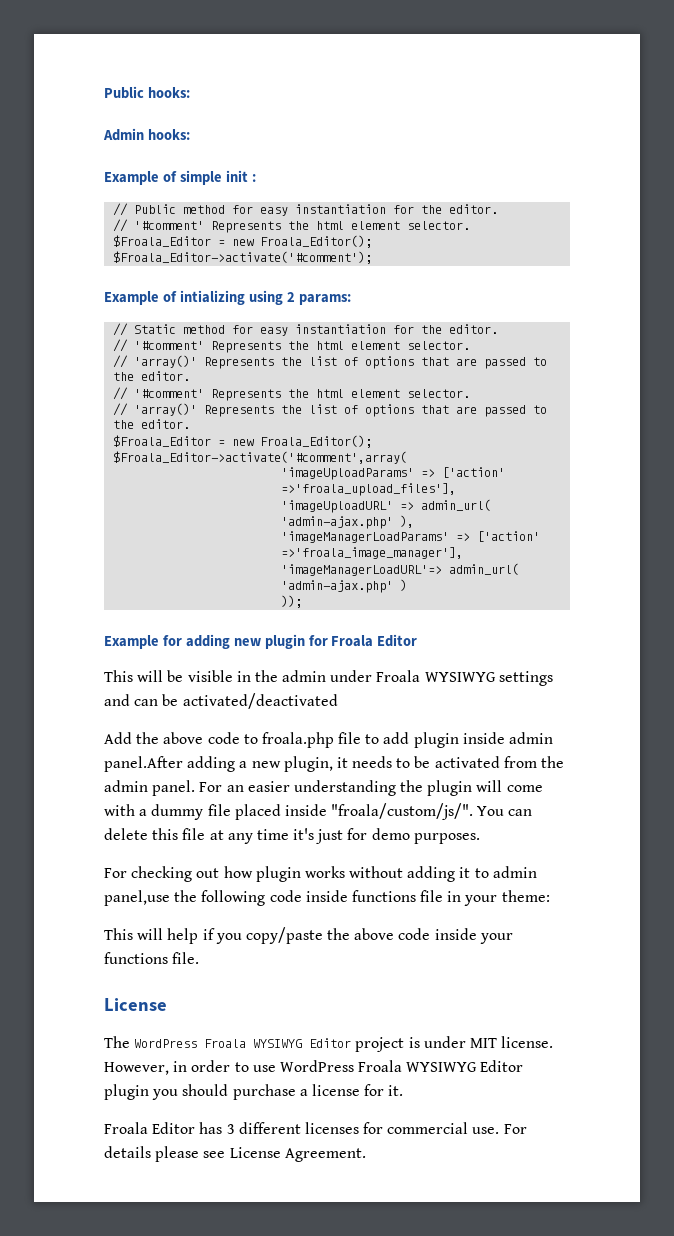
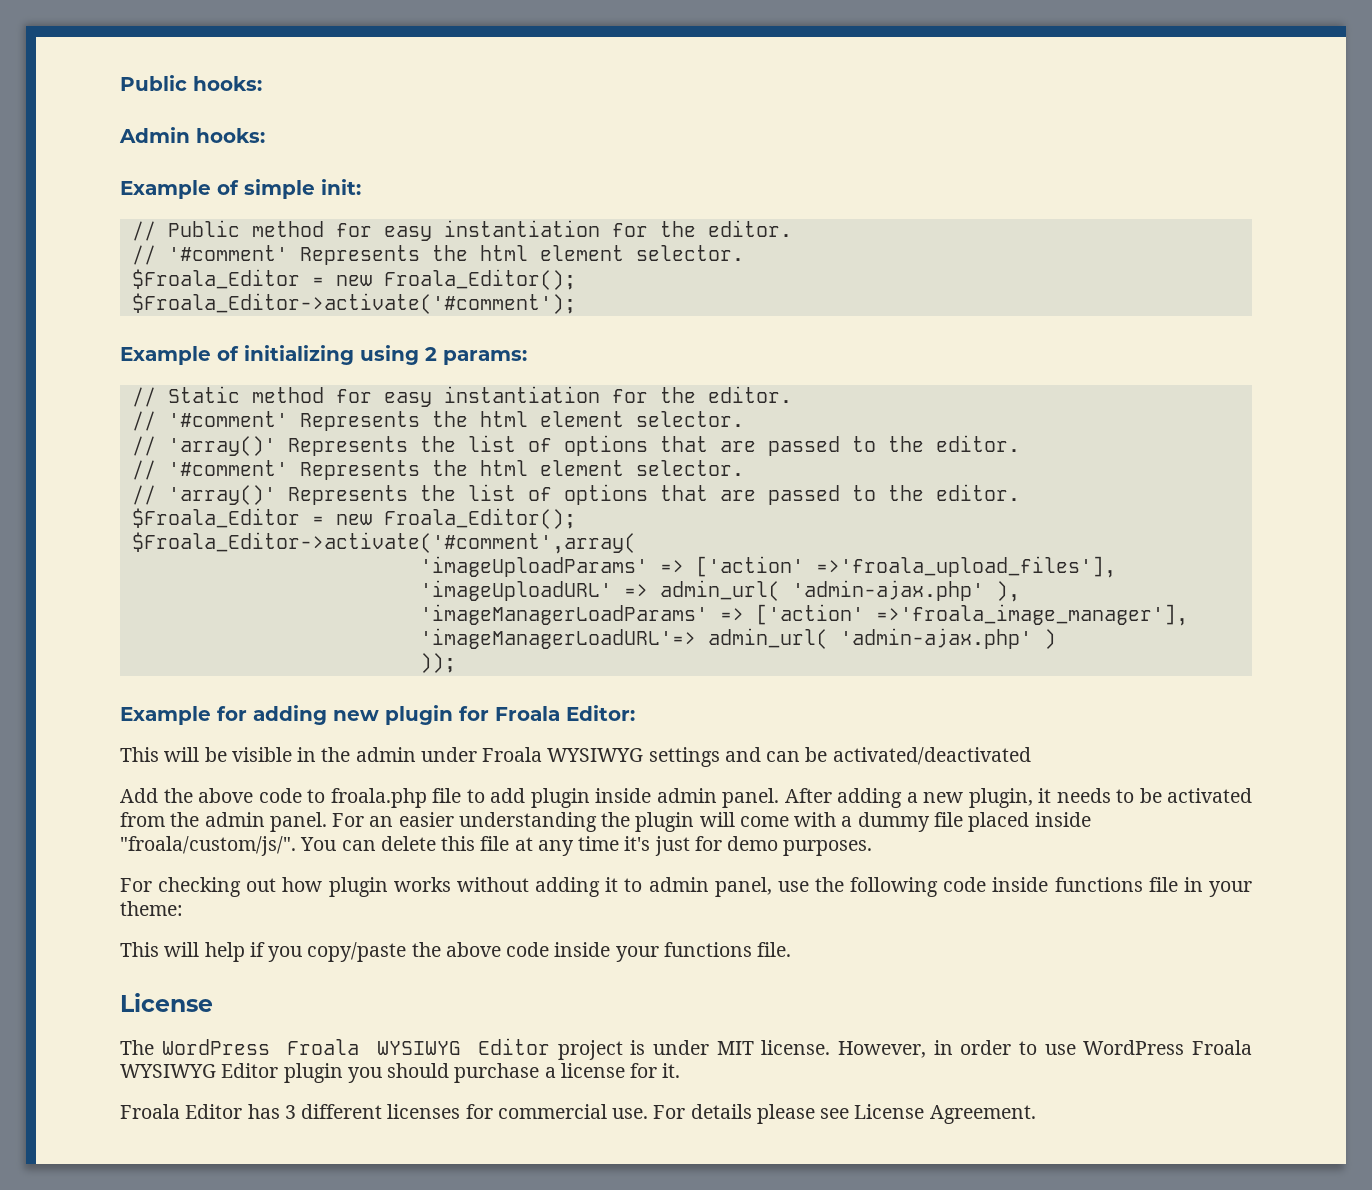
- Example of simple init :
+ Example of simple init:
- Example of intializing using 2 params:
+ Example of initializing using 2 params:
- Example for adding new plugin for Froala Editor
+ Example for adding new plugin for Froala Editor:
- Add the above code to froala.php file to add plugin inside admin panel.After adding a new plugin, it needs to be activated from the admin panel.
+ Add the above code to froala.php file to add plugin inside admin panel. After adding a new plugin, it needs to be activated from the admin panel.
- For checking out how plugin works without adding it to admin panel,use the following code inside functions file in your theme:
+ For checking out how plugin works without adding it to admin panel, use the following code inside functions file in your theme:

